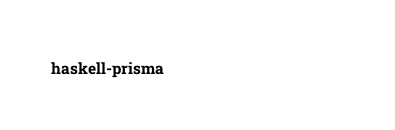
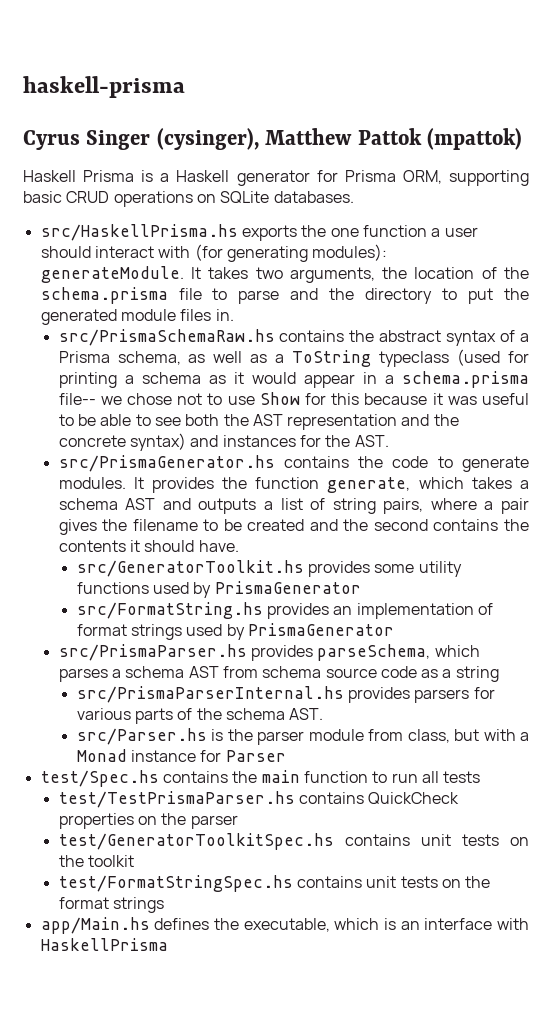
+ Cyrus Singer (cysinger), Matthew Pattok (mpattok)
+ Haskell Prisma is a Haskell generator for Prisma ORM, supporting basic CRUD operations on SQLite databases.
+ src/HaskellPrisma.hs exports the one function a user should interact with (for generating modules): generateModule. It takes two arguments, the location of the schema.prisma file to parse and the directory to put the generated module files in.
+ src/PrismaSchemaRaw.hs contains the abstract syntax of a Prisma schema, as well as a ToString typeclass (used for printing a schema as it would appear in a schema.prisma file-- we chose not to use Show for this because it was useful to be able to see both the AST representation and the concrete syntax) and instances for the AST.
+ src/PrismaGenerator.hs contains the code to generate modules. It provides the function generate, which takes a schema AST and outputs a list of string pairs, where a pair gives the filename to be created and the second contains the contents it should have.
+ src/GeneratorToolkit.hs provides some utility functions used by PrismaGenerator
+ src/FormatString.hs provides an implementation of format strings used by PrismaGenerator
+ src/PrismaParser.hs provides parseSchema, which parses a schema AST from schema source code as a string
+ src/PrismaParserInternal.hs provides parsers for various parts of the schema AST.
+ src/Parser.hs is the parser module from class, but with a Monad instance for Parser
+ test/Spec.hs contains the main function to run all tests
+ test/TestPrismaParser.hs contains QuickCheck properties on the parser
+ test/GeneratorToolkitSpec.hs contains unit tests on the toolkit
+ test/FormatStringSpec.hs contains unit tests on the format strings
+ app/Main.hs defines the executable, which is an interface with HaskellPrisma

